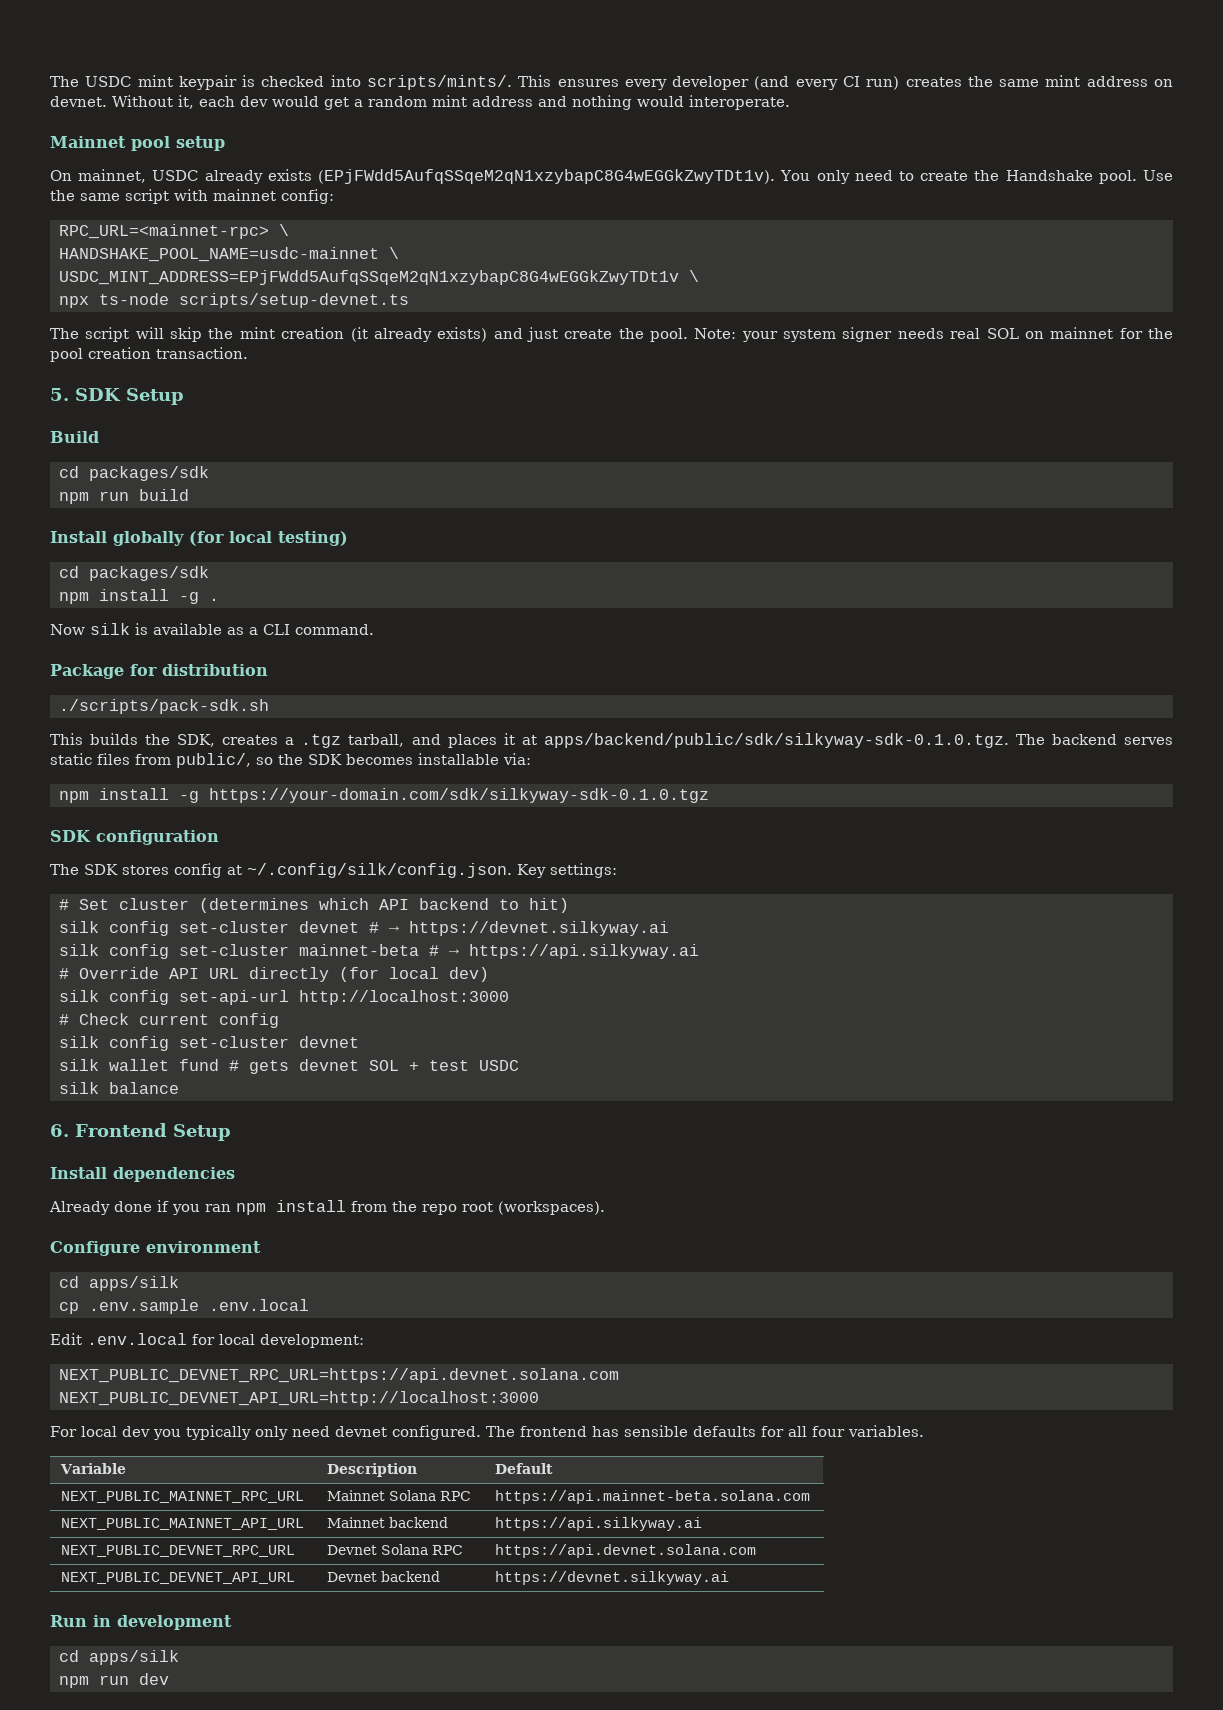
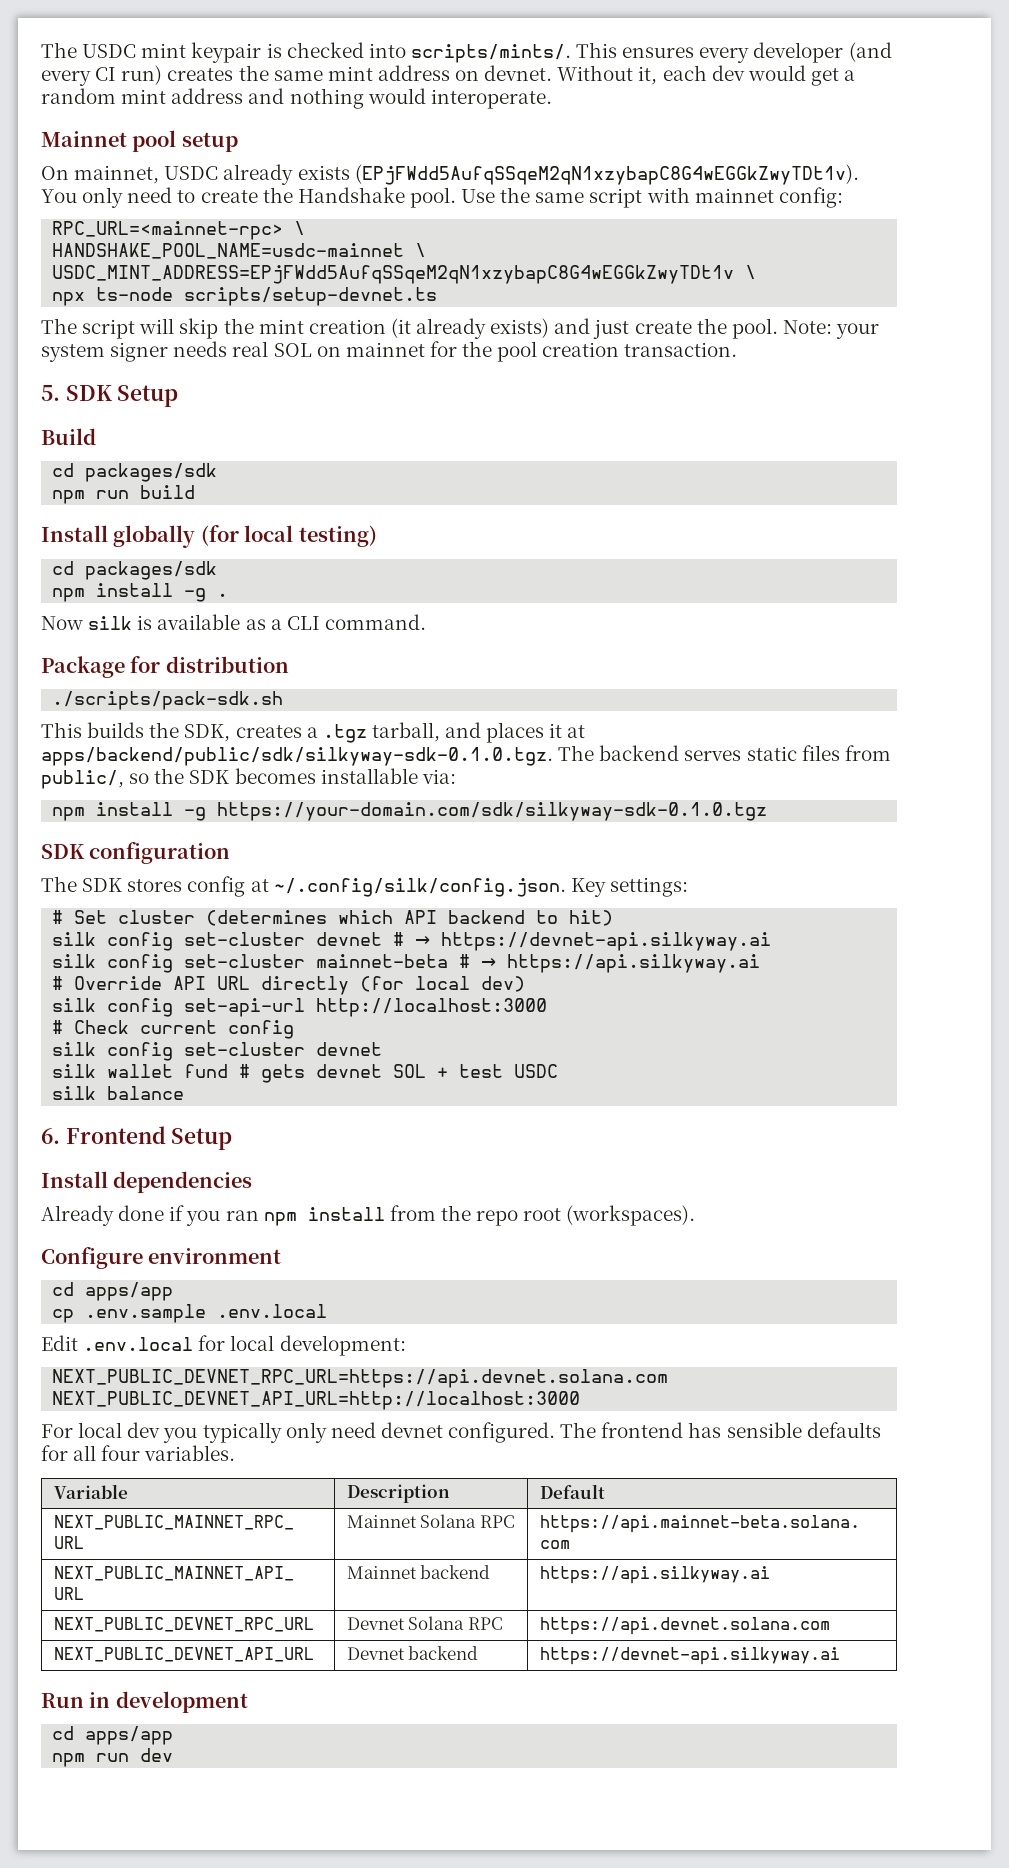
- silk config set-cluster devnet # → https://devnet.silkyway.ai
+ silk config set-cluster devnet # → https://devnet-api.silkyway.ai
  Configure environment
- cd apps/silk
+ cd apps/app
- NEXT_PUBLIC_DEVNET_API_URL | Devnet backend | https://devnet.silkyway.ai
+ NEXT_PUBLIC_DEVNET_API_URL | Devnet backend | https://devnet-api.silkyway.ai
  Run in development
- cd apps/silk
+ cd apps/app

